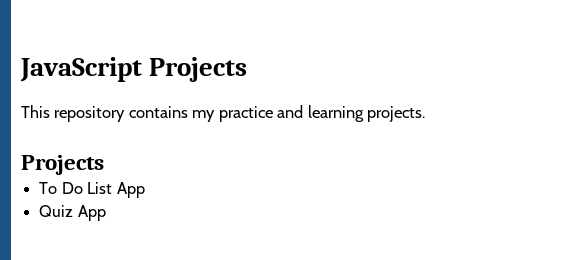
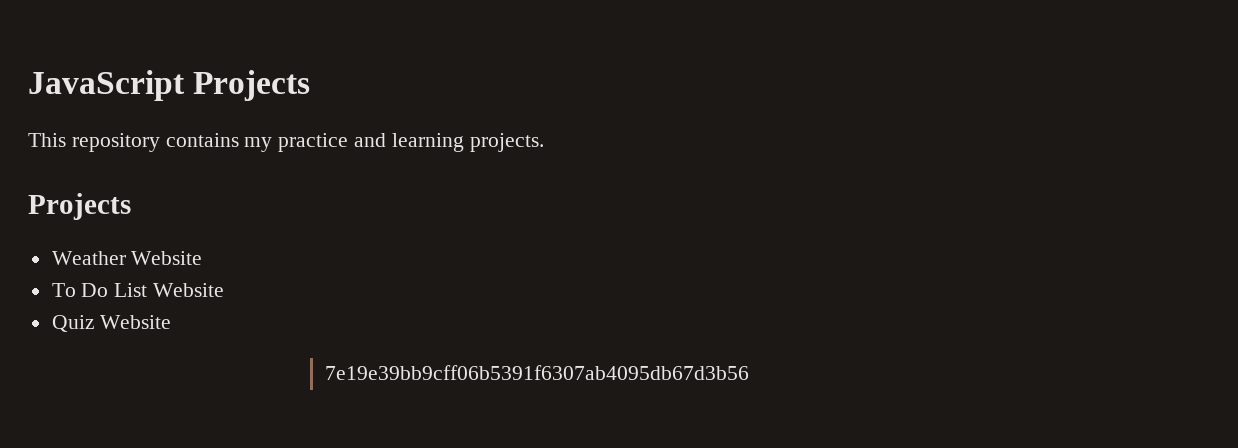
+ Weather Website
- To Do List App
+ To Do List Website
- Quiz App
+ Quiz Website
+ 7e19e39bb9cff06b5391f6307ab4095db67d3b56

